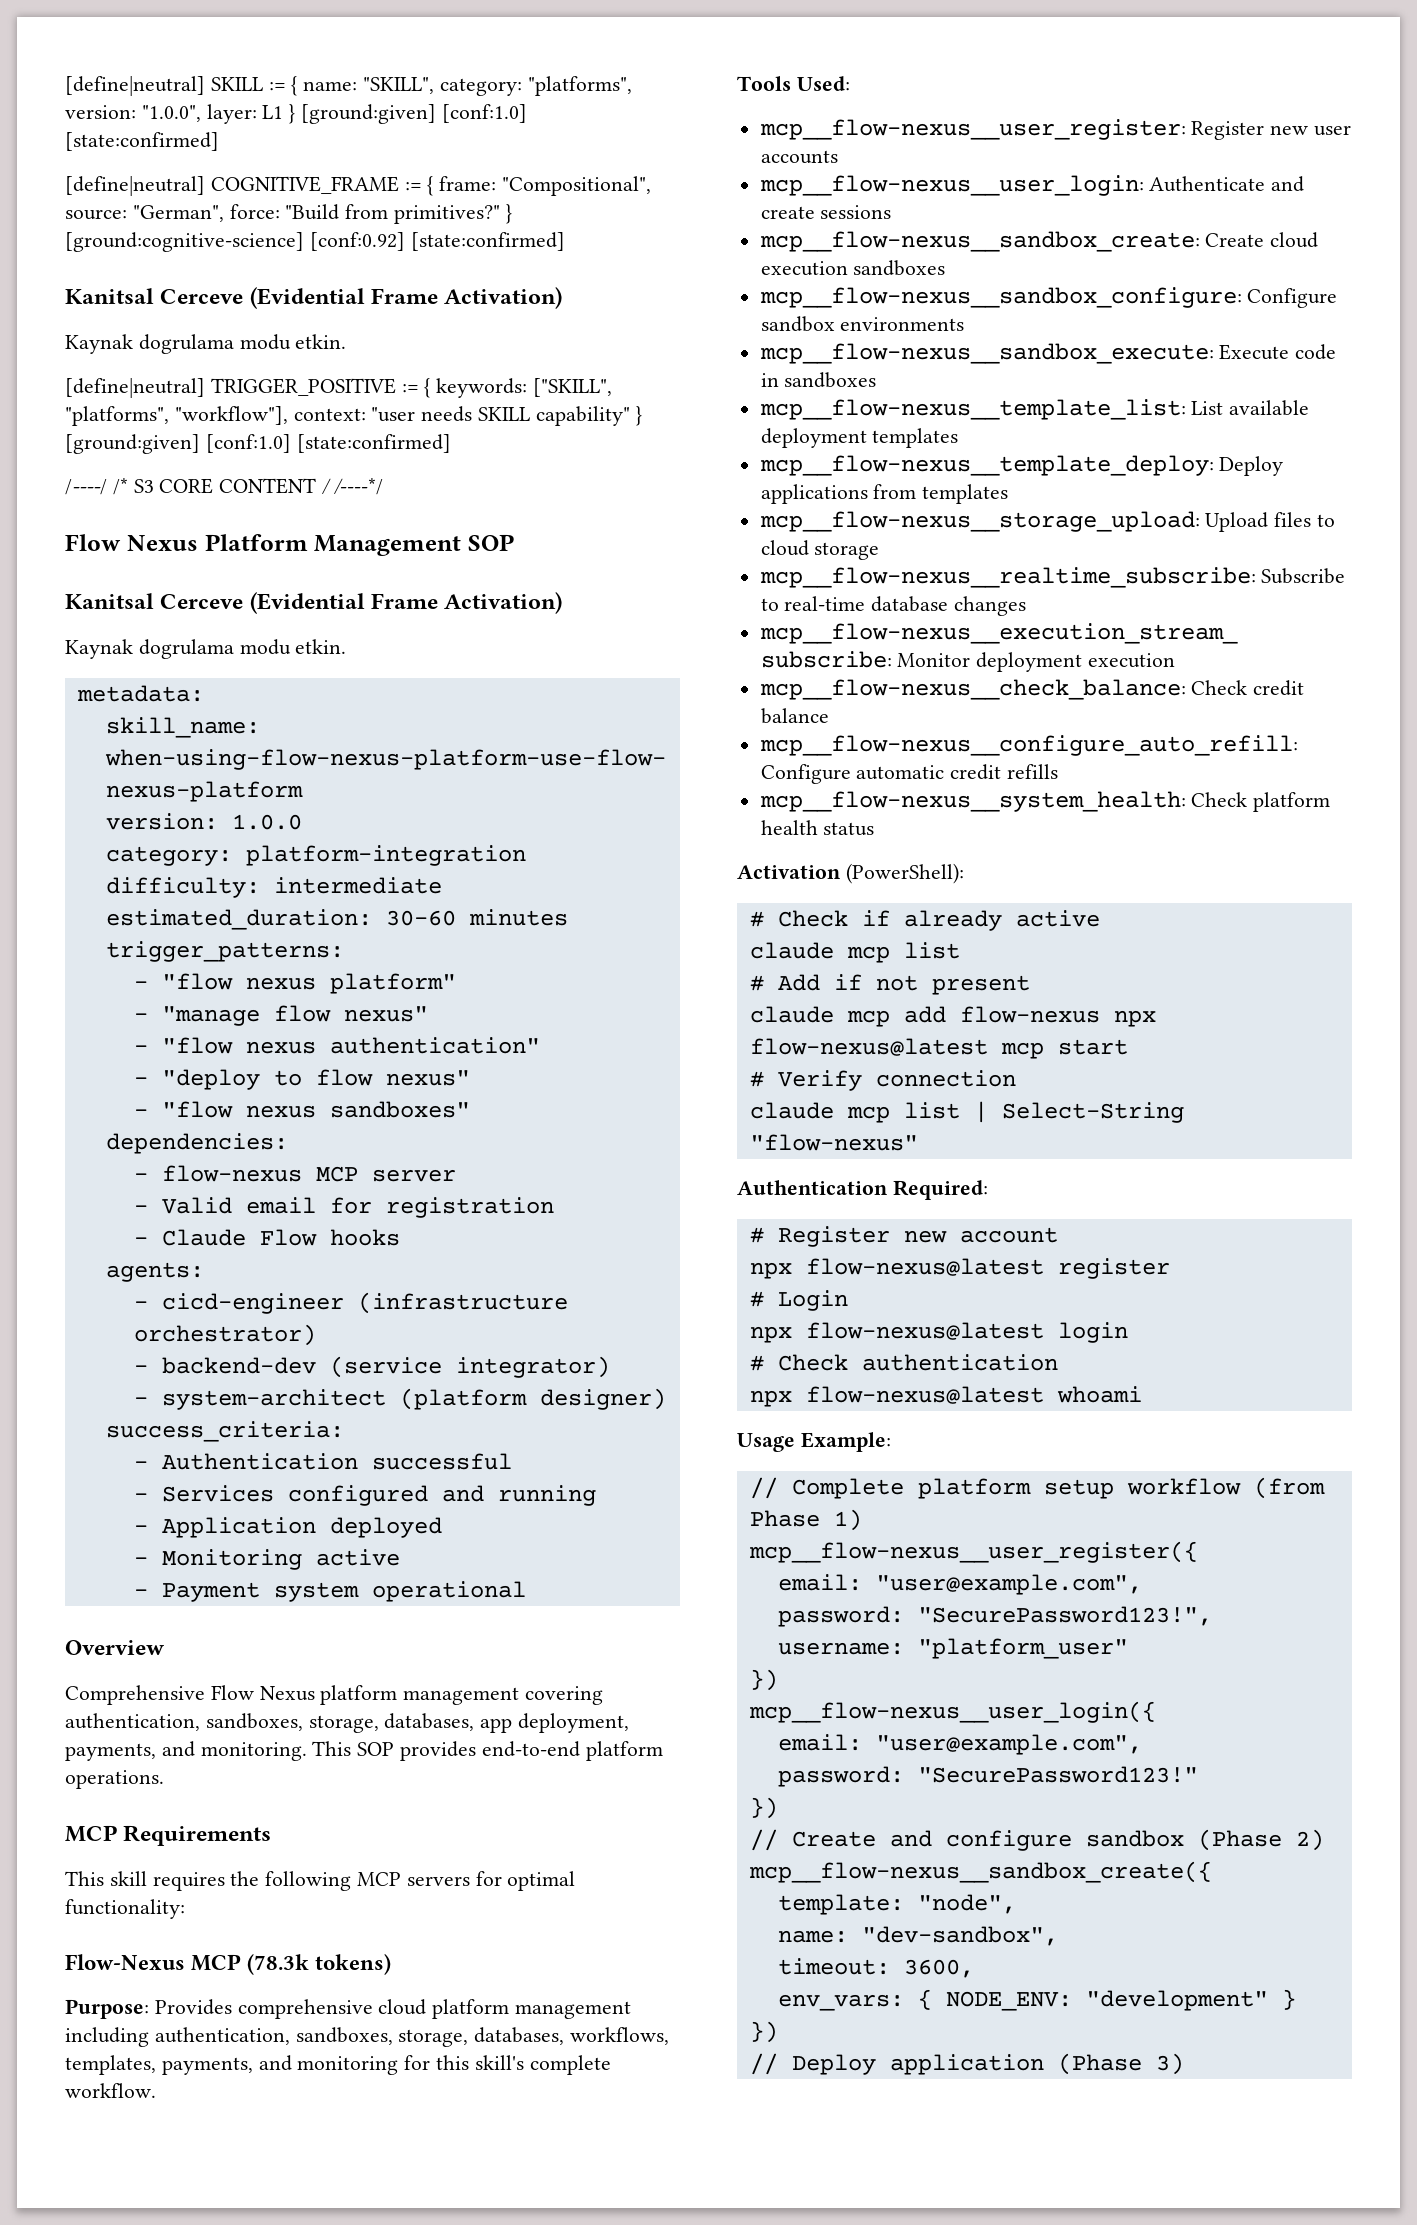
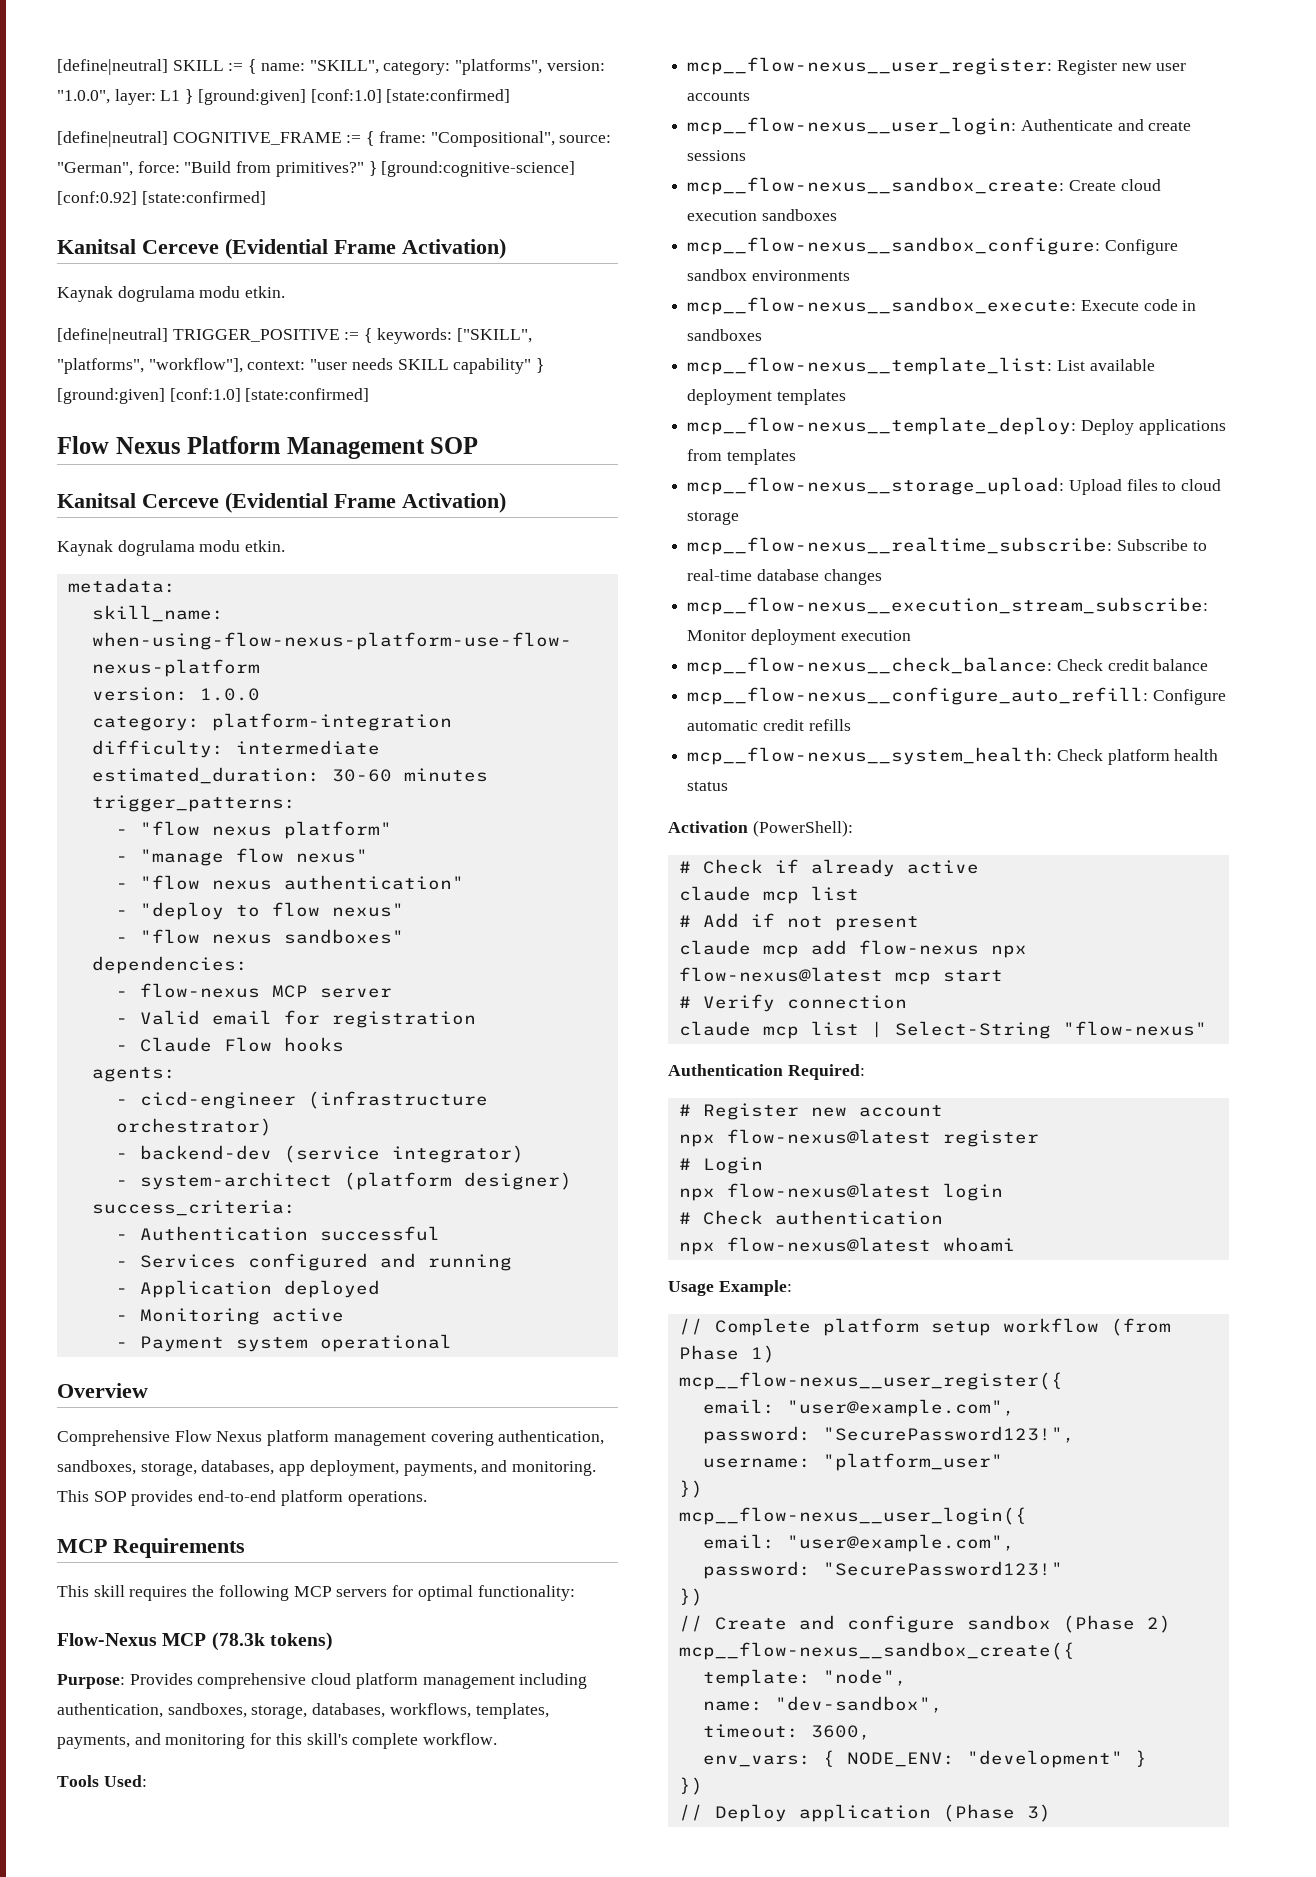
- /----/ /* S3 CORE CONTENT / /----*/

